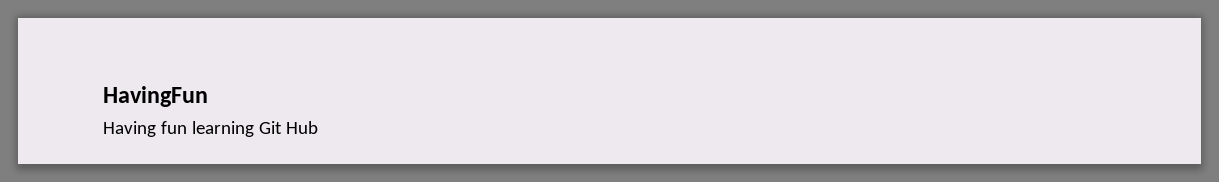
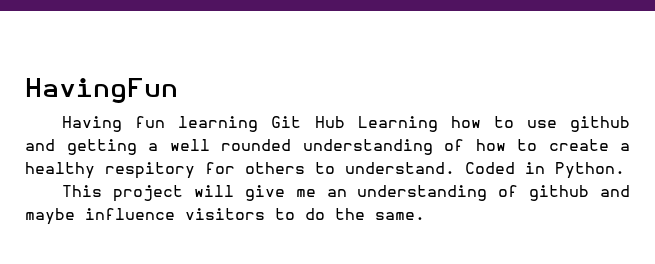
- Having fun learning Git Hub
+ Having fun learning Git Hub Learning how to use github and getting a well rounded understanding of how to create a healthy respitory for others to understand. Coded in Python.
+ This project will give me an understanding of github and maybe influence visitors to do the same.

